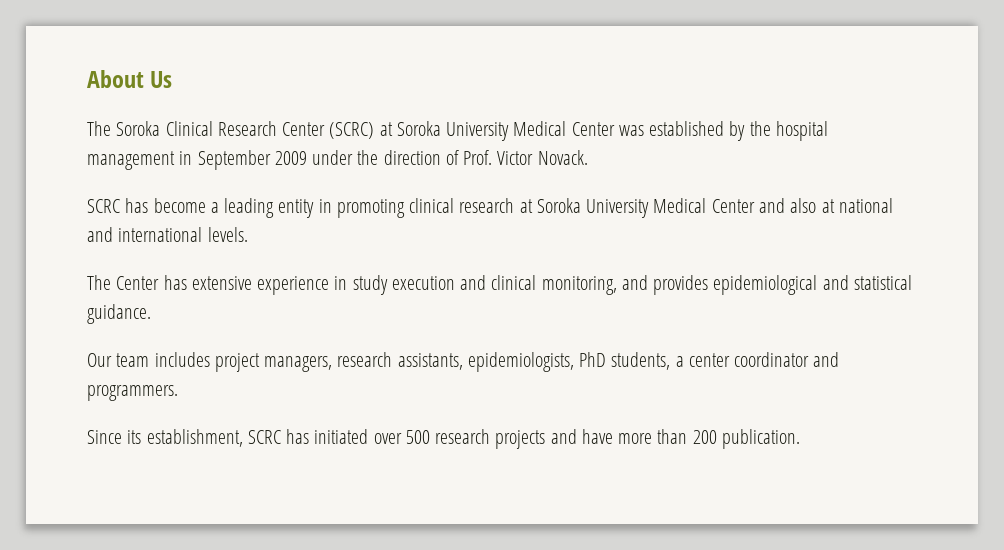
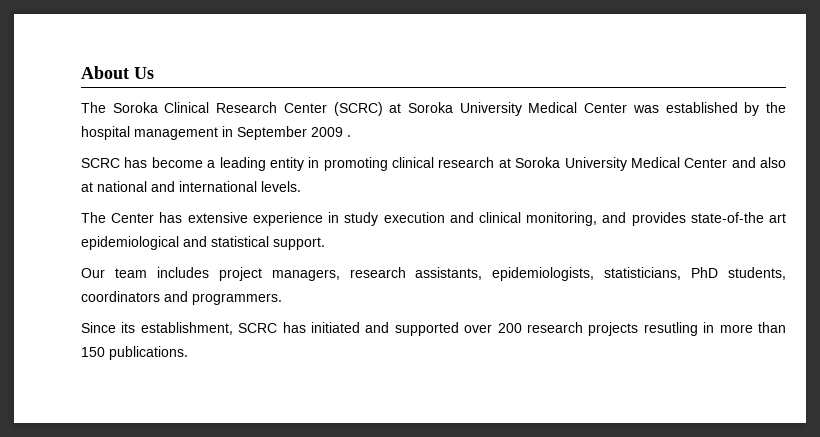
- The Soroka Clinical Research Center (SCRC) at Soroka University Medical Center was established by the hospital management in September 2009 under the direction of Prof. Victor Novack.
+ The Soroka Clinical Research Center (SCRC) at Soroka University Medical Center was established by the hospital management in September 2009 .
- The Center has extensive experience in study execution and clinical monitoring, and provides epidemiological and statistical guidance.
+ The Center has extensive experience in study execution and clinical monitoring, and provides state-of-the art epidemiological and statistical support.
- Our team includes project managers, research assistants, epidemiologists, PhD students, a center coordinator and programmers.
+ Our team includes project managers, research assistants, epidemiologists, statisticians, PhD students, coordinators and programmers.
- Since its establishment, SCRC has initiated over 500 research projects and have more than 200 publication.
+ Since its establishment, SCRC has initiated and supported over 200 research projects resutling in more than 150 publications.

